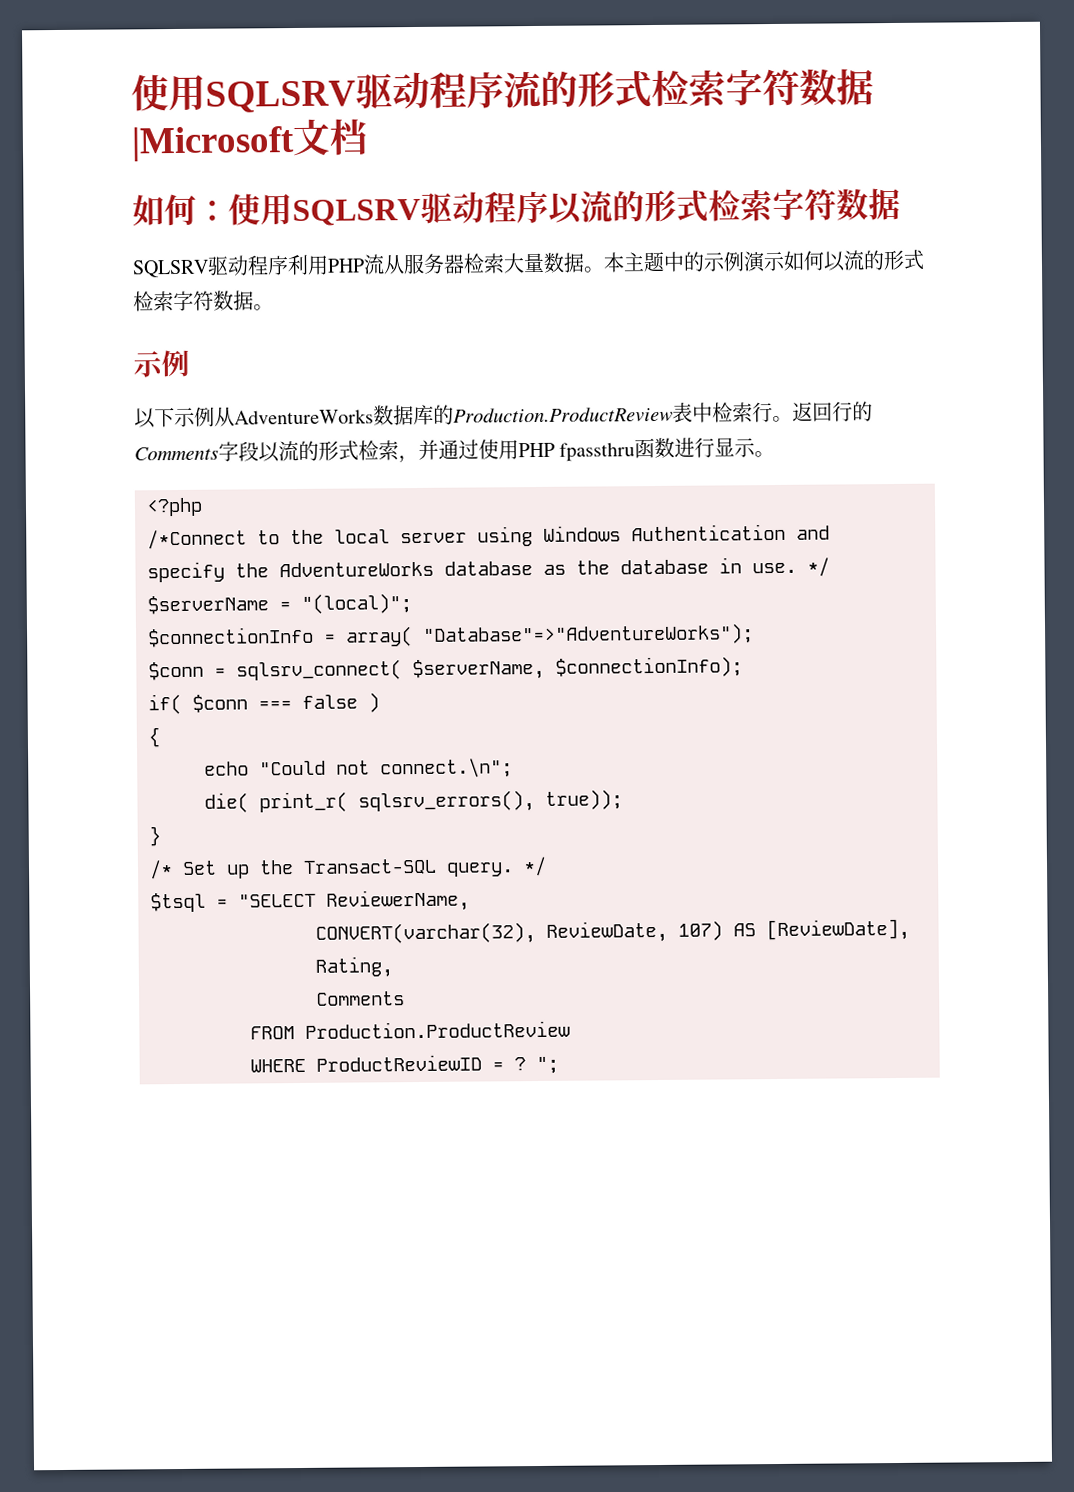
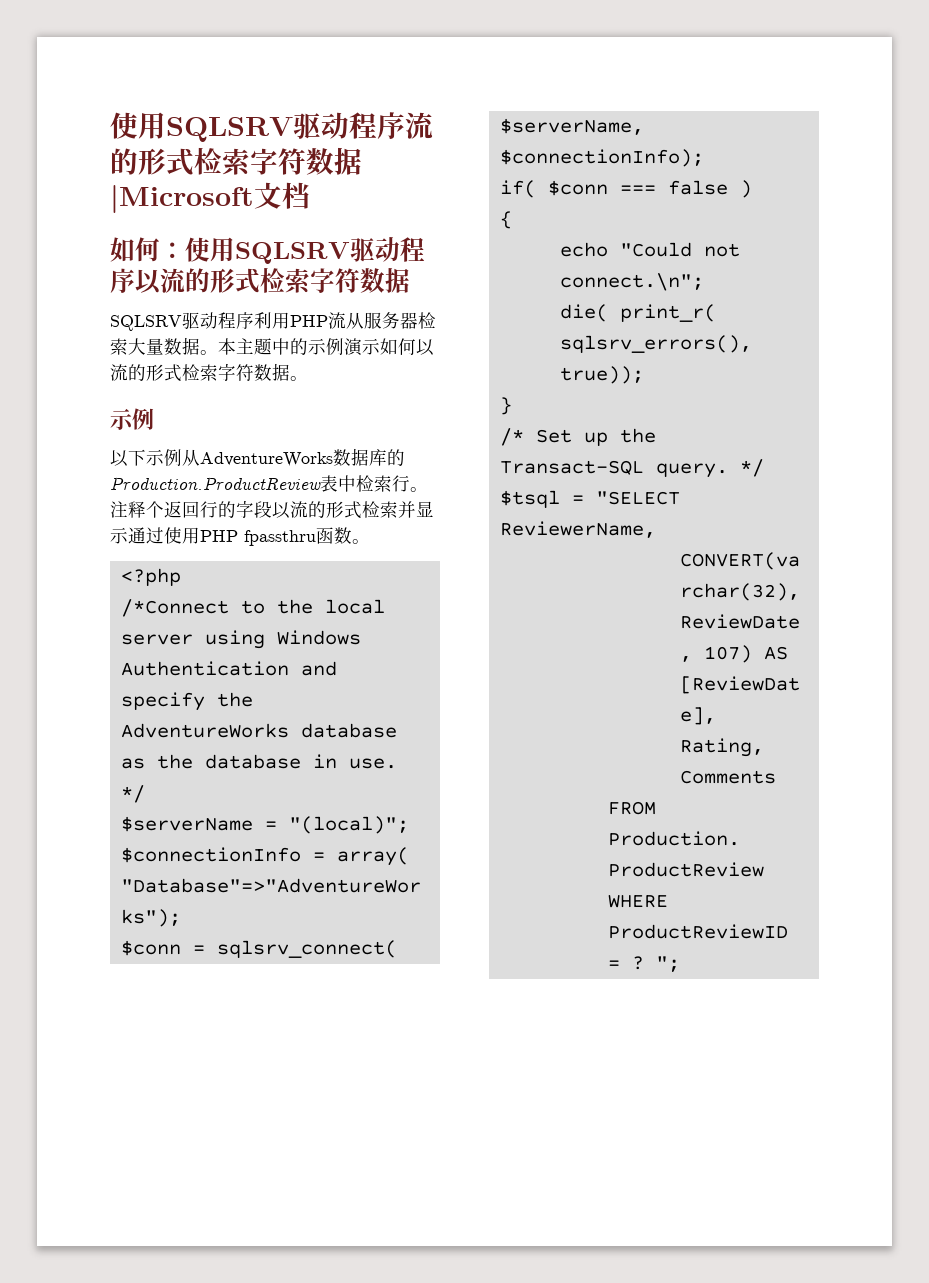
- 返回行的Comments字段以流的形式检索，并通过使用PHP fpassthru函数进行显示。
+ 注释个返回行的字段以流的形式检索并显示通过使用PHP fpassthru函数。

